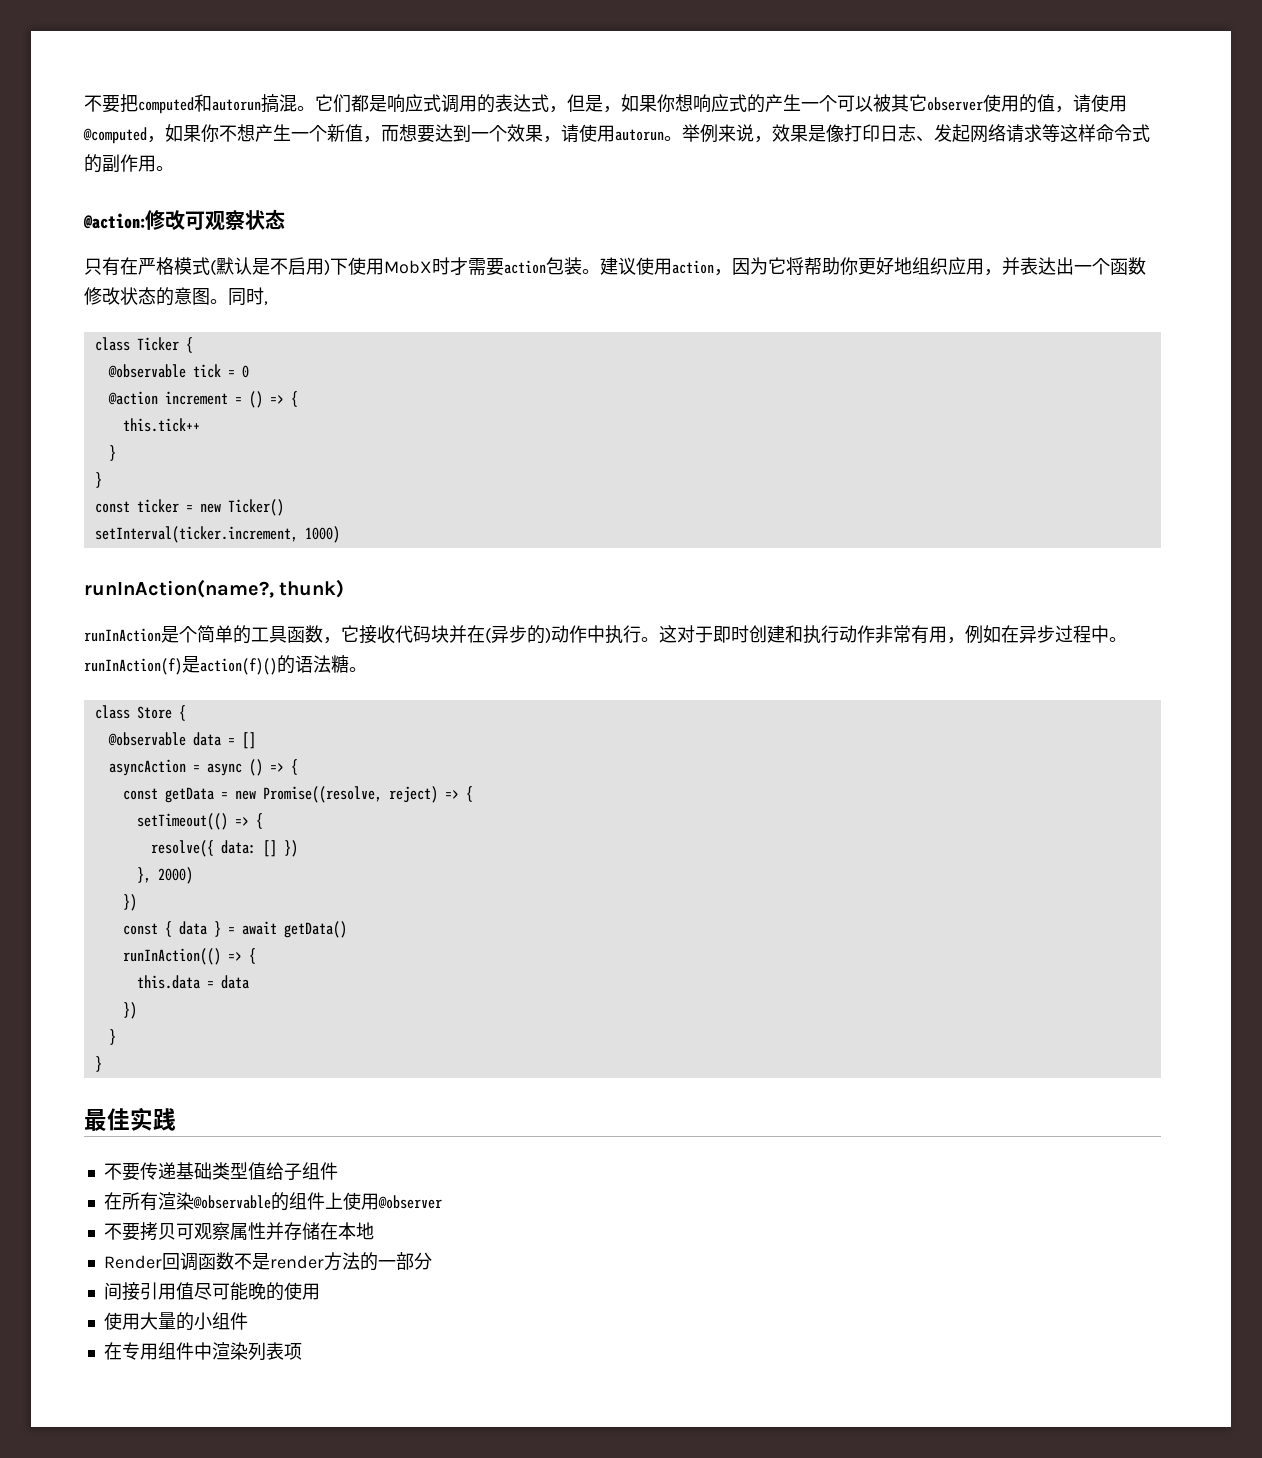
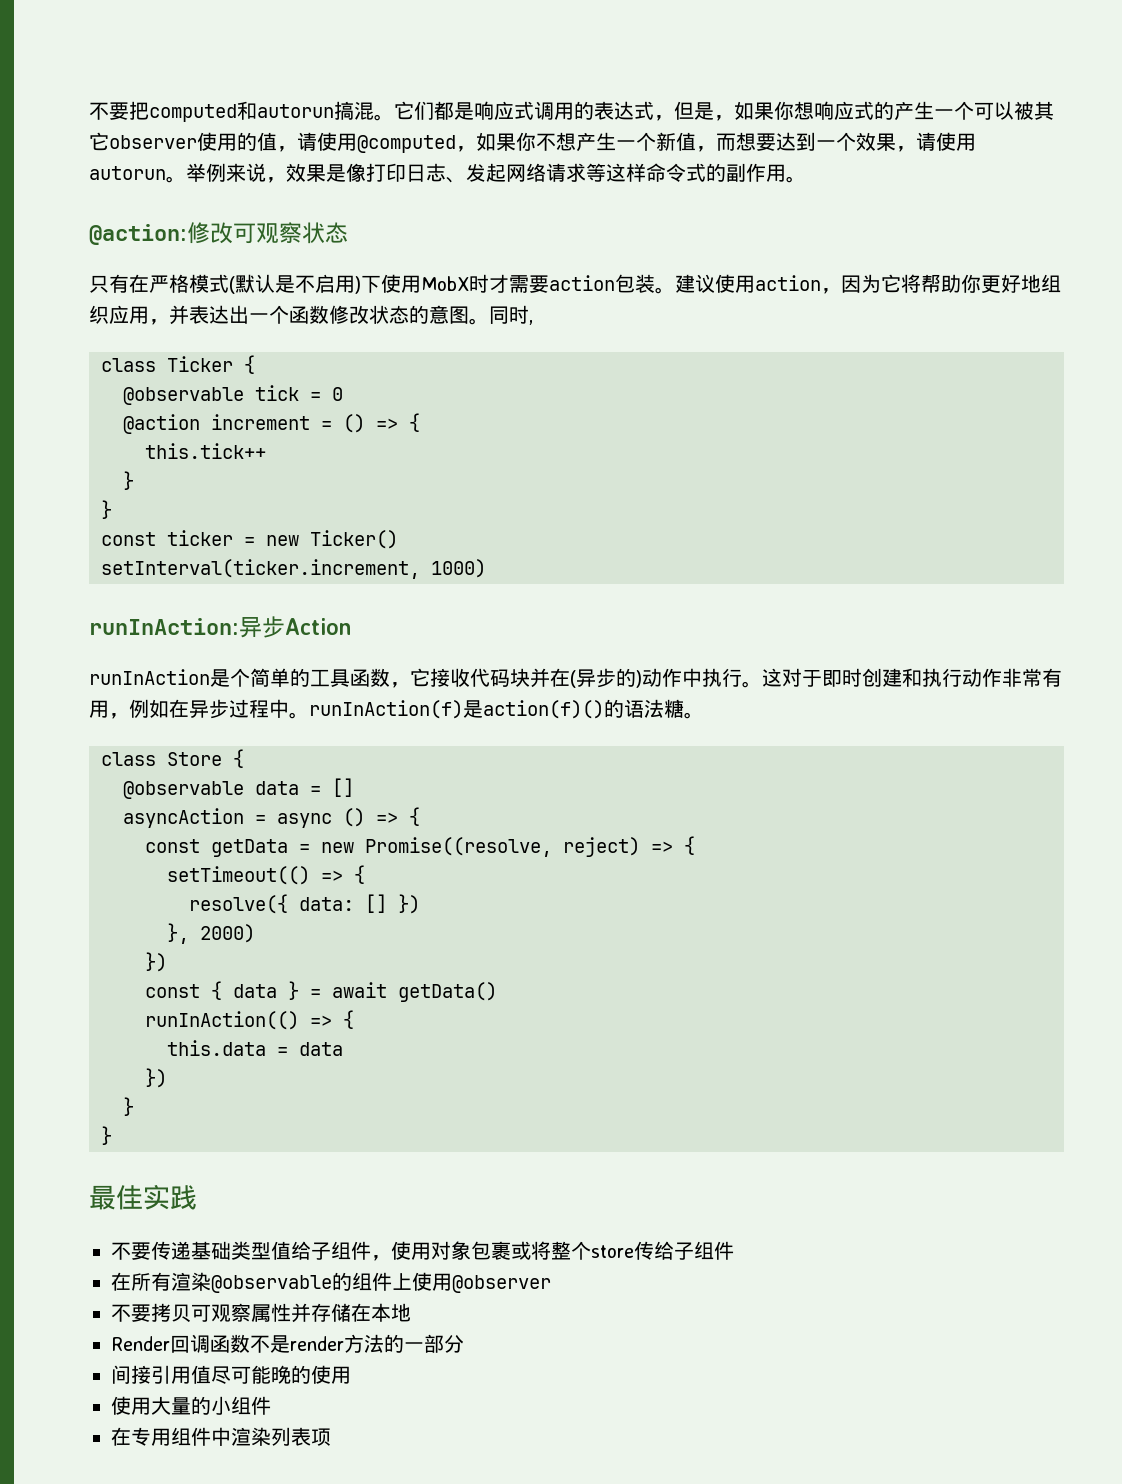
- runInAction(name?, thunk)
+ runInAction:异步Action
- 不要传递基础类型值给子组件
+ 不要传递基础类型值给子组件，使用对象包裹或将整个store传给子组件

